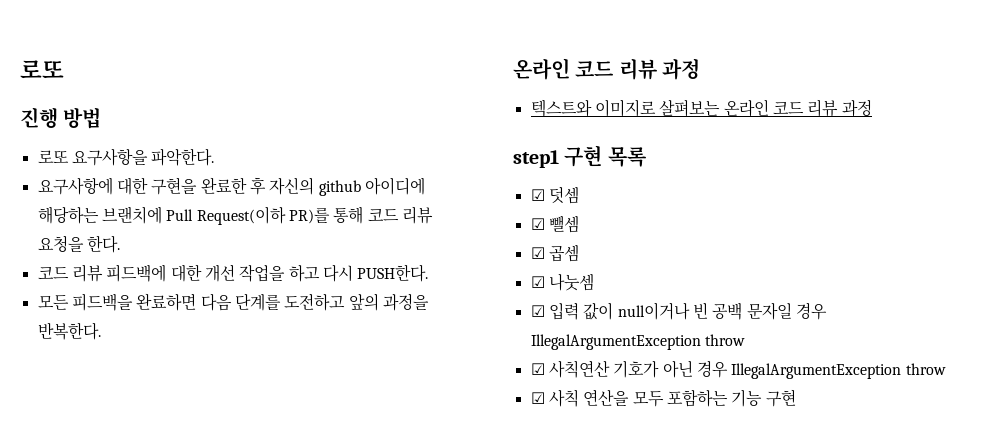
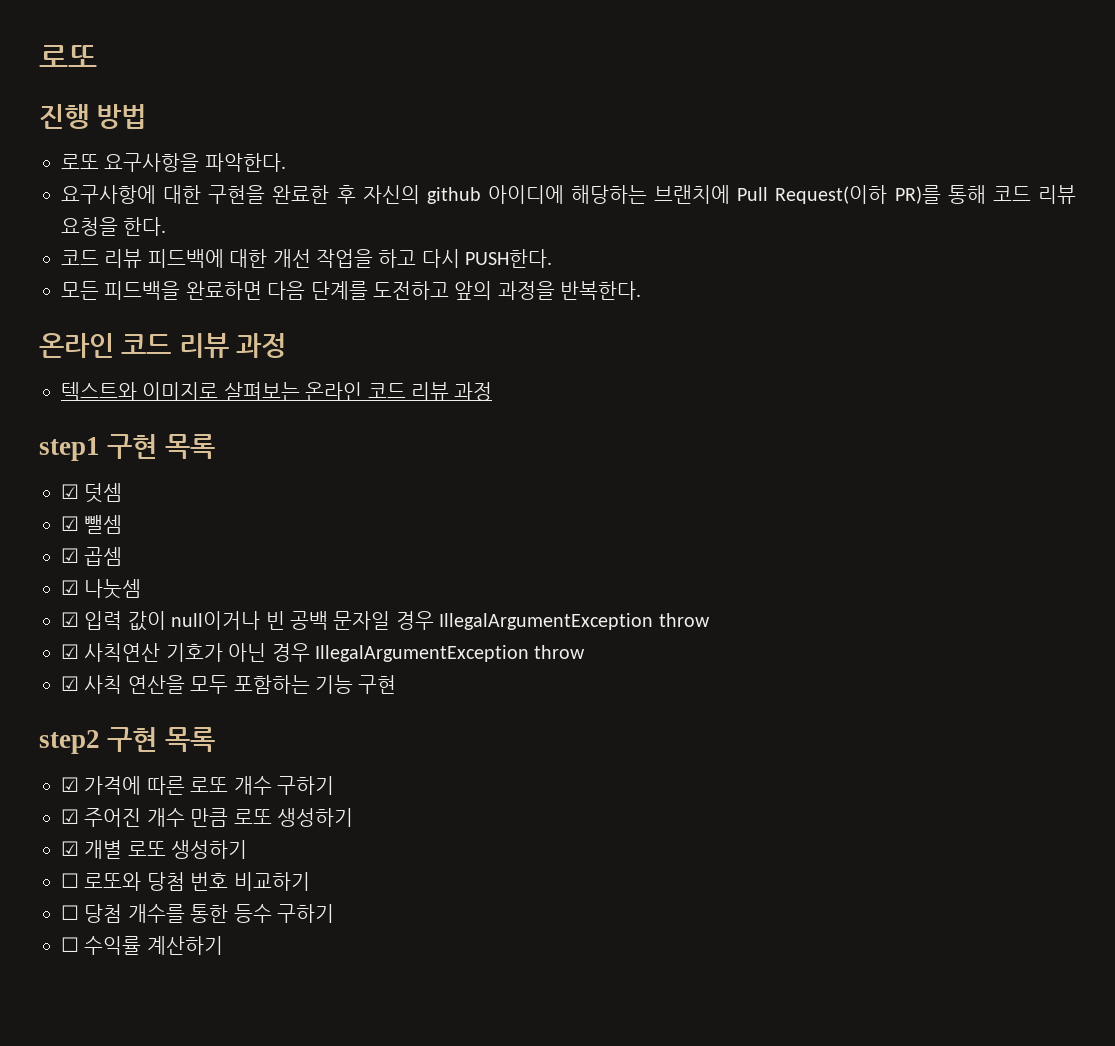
+ step2 구현 목록
+ ☑ 가격에 따른 로또 개수 구하기
+ ☑ 주어진 개수 만큼 로또 생성하기
+ ☑ 개별 로또 생성하기
+ ☐ 로또와 당첨 번호 비교하기
+ ☐ 당첨 개수를 통한 등수 구하기
+ ☐ 수익률 계산하기

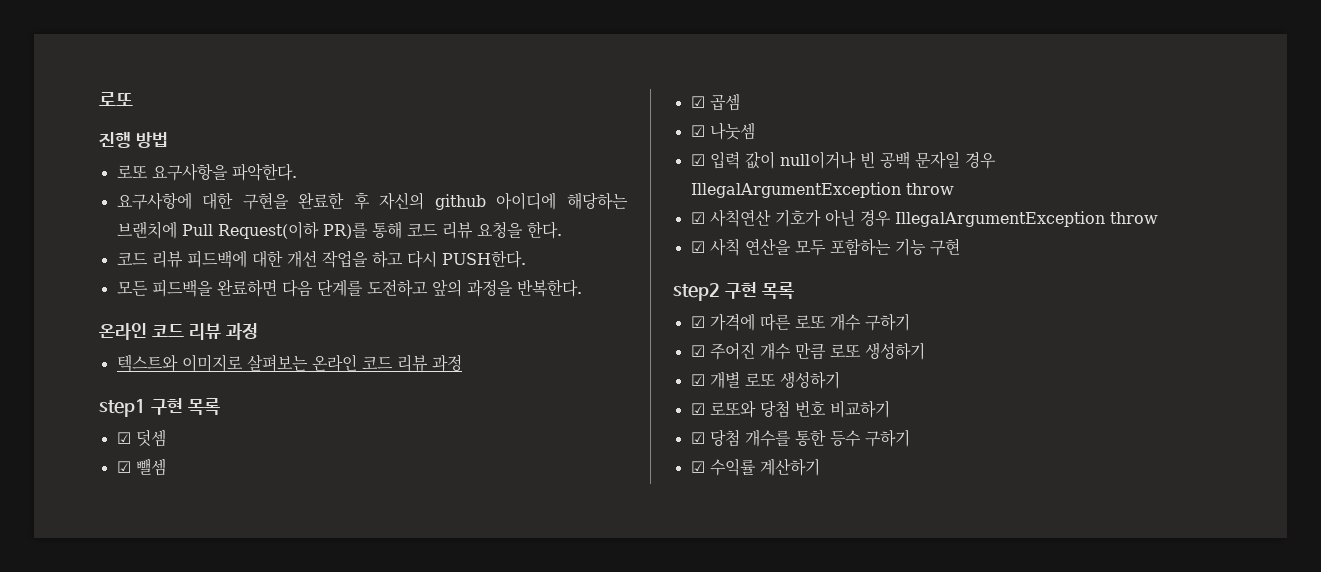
- ☐ 로또와 당첨 번호 비교하기
+ ☑ 로또와 당첨 번호 비교하기
- ☐ 당첨 개수를 통한 등수 구하기
+ ☑ 당첨 개수를 통한 등수 구하기
- ☐ 수익률 계산하기
+ ☑ 수익률 계산하기

